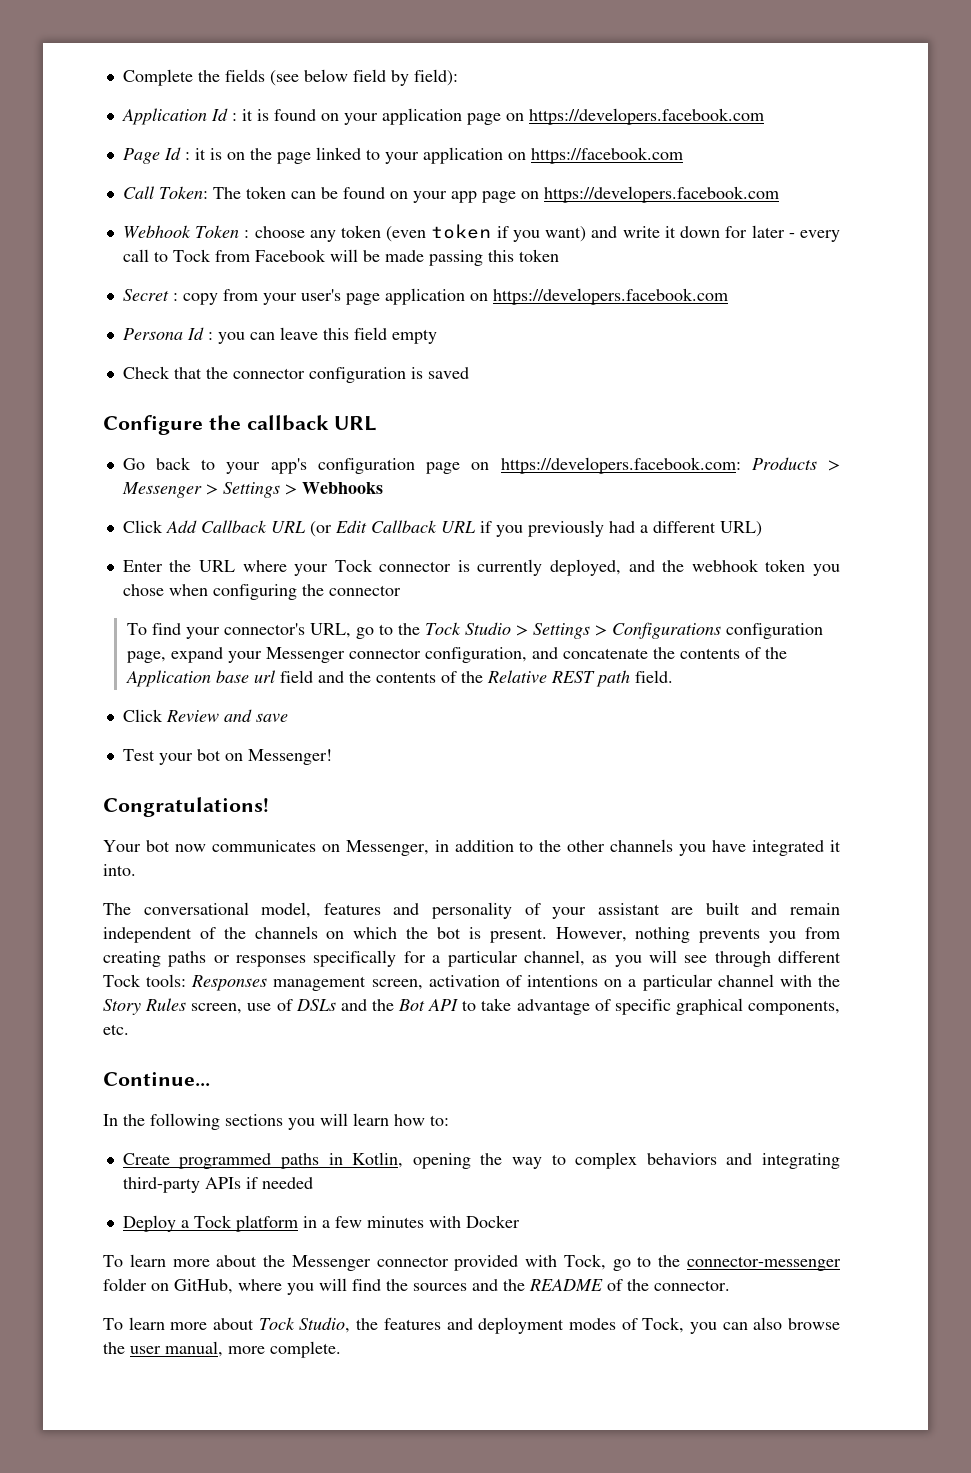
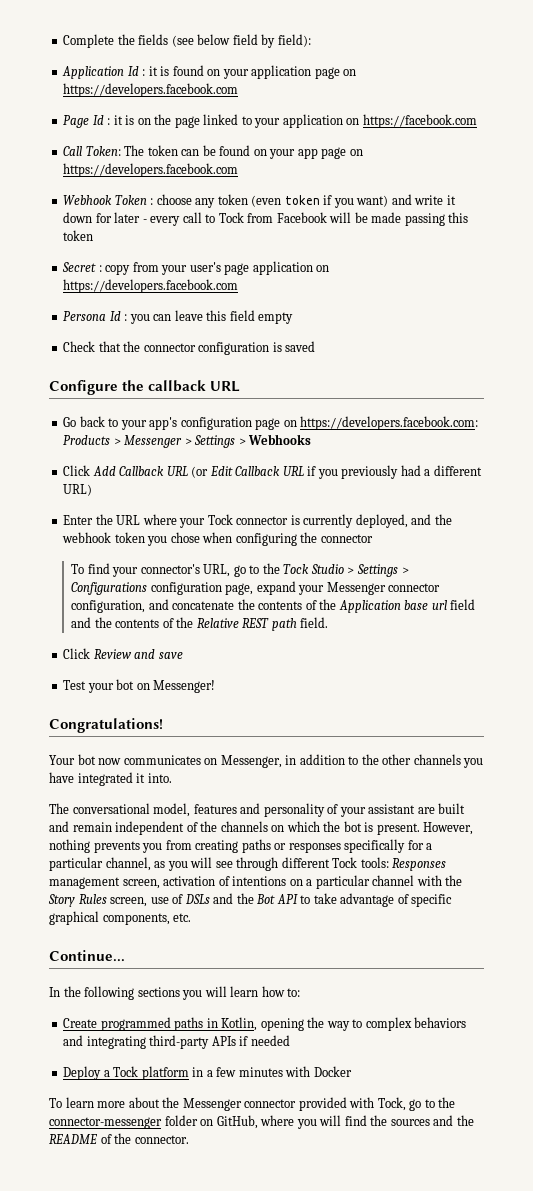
- To learn more about Tock Studio, the features and deployment modes of Tock, you can also browse the user manual, more complete.

